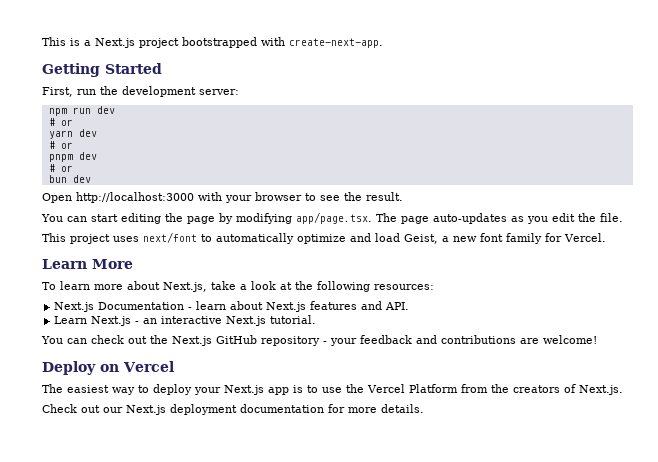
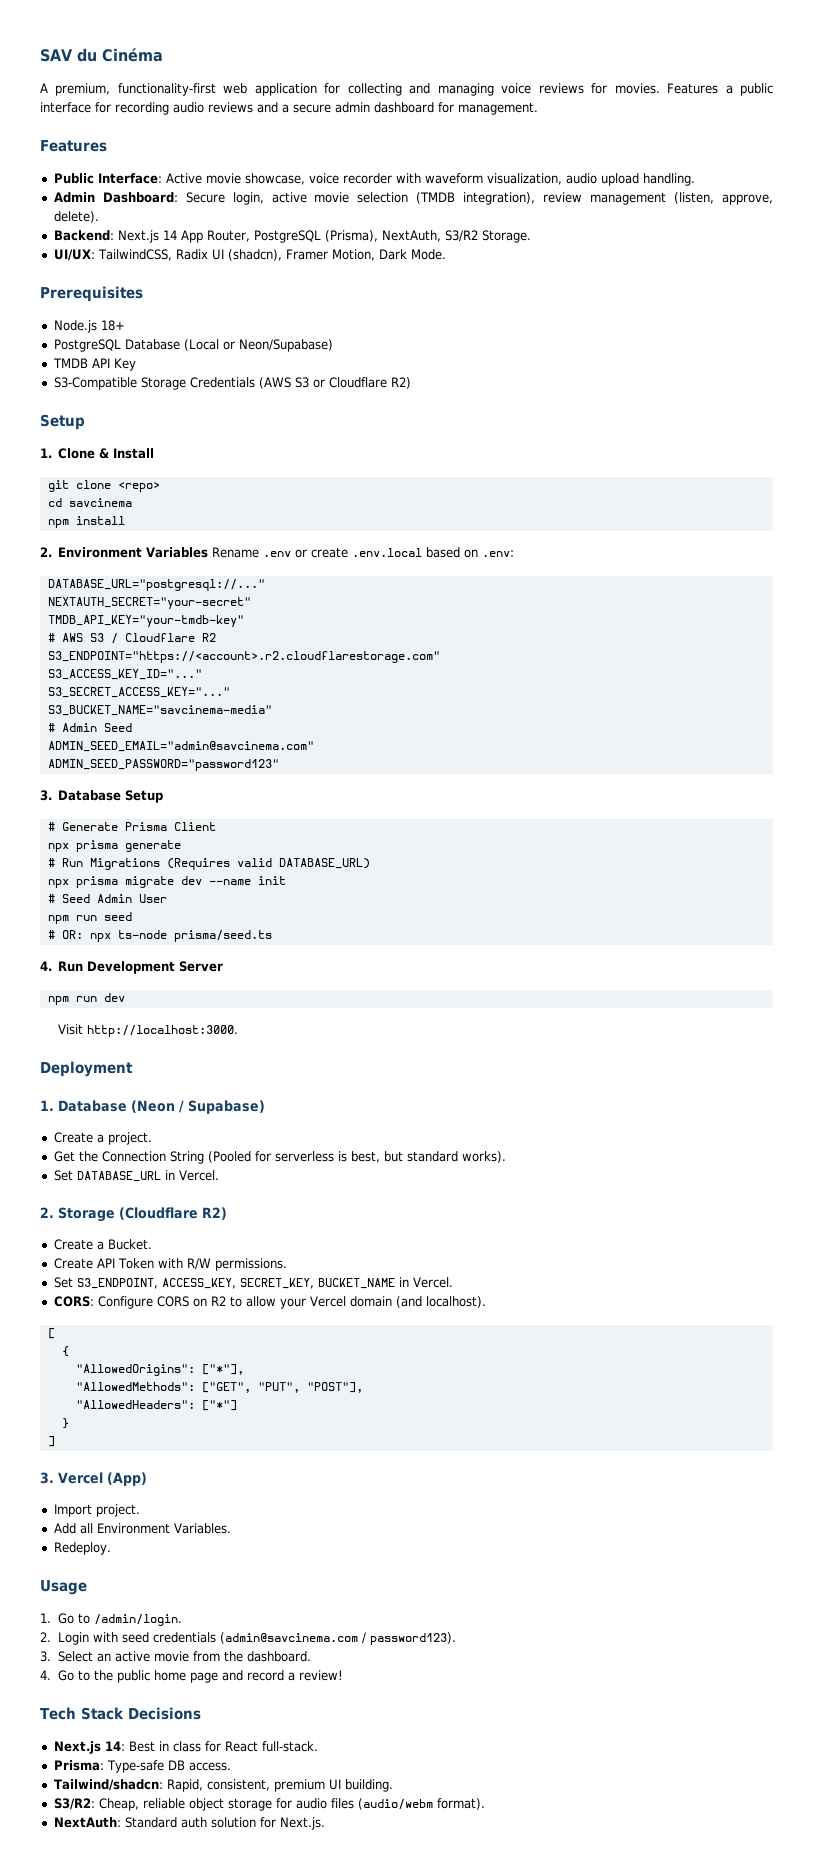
- This is a Next.js project bootstrapped with create-next-app.
- Getting Started
- First, run the development server:
+ SAV du Cinéma
+ A premium, functionality-first web application for collecting and managing voice reviews for movies. Features a public interface for recording audio reviews and a secure admin dashboard for management.
+ Features
+ Public Interface: Active movie showcase, voice recorder with waveform visualization, audio upload handling.
+ Admin Dashboard: Secure login, active movie selection (TMDB integration), review management (listen, approve, delete).
+ Backend: Next.js 14 App Router, PostgreSQL (Prisma), NextAuth, S3/R2 Storage.
+ UI/UX: TailwindCSS, Radix UI (shadcn), Framer Motion, Dark Mode.
+ Prerequisites
+ Node.js 18+
+ PostgreSQL Database (Local or Neon/Supabase)
+ TMDB API Key
+ S3-Compatible Storage Credentials (AWS S3 or Cloudflare R2)
+ Setup
+ 1. Clone & Install
+ git clone <repo>
+ cd savcinema
+ npm install
+ 2. Environment Variables Rename .env or create .env.local based on .env:
+ DATABASE_URL="postgresql://..."
+ NEXTAUTH_SECRET="your-secret"
+ TMDB_API_KEY="your-tmdb-key"
+ # AWS S3 / Cloudflare R2
+ S3_ENDPOINT="https://<account>.r2.cloudflarestorage.com"
+ S3_ACCESS_KEY_ID="..."
+ S3_SECRET_ACCESS_KEY="..."
+ S3_BUCKET_NAME="savcinema-media"
+ # Admin Seed
+ ADMIN_SEED_EMAIL="admin@savcinema.com"
+ ADMIN_SEED_PASSWORD="password123"
+ 3. Database Setup
+ # Generate Prisma Client
+ npx prisma generate
+ # Run Migrations (Requires valid DATABASE_URL)
+ npx prisma migrate dev --name init
+ # Seed Admin User
+ npm run seed
+ # OR: npx ts-node prisma/seed.ts
+ 4. Run Development Server
  npm run dev
- # or
- yarn dev
- # or
- pnpm dev
- # or
- bun dev
- Open http://localhost:3000 with your browser to see the result.
- You can start editing the page by modifying app/page.tsx. The page auto-updates as you edit the file.
- This project uses next/font to automatically optimize and load Geist, a new font family for Vercel.
- Learn More
- To learn more about Next.js, take a look at the following resources:
- Next.js Documentation - learn about Next.js features and API.
- Learn Next.js - an interactive Next.js tutorial.
- You can check out the Next.js GitHub repository - your feedback and contributions are welcome!
- Deploy on Vercel
- The easiest way to deploy your Next.js app is to use the Vercel Platform from the creators of Next.js.
- Check out our Next.js deployment documentation for more details.
+ Visit http://localhost:3000.
+ Deployment
+ 1. Database (Neon / Supabase)
+ Create a project.
+ Get the Connection String (Pooled for serverless is best, but standard works).
+ Set DATABASE_URL in Vercel.
+ 2. Storage (Cloudflare R2)
+ Create a Bucket.
+ Create API Token with R/W permissions.
+ Set S3_ENDPOINT, ACCESS_KEY, SECRET_KEY, BUCKET_NAME in Vercel.
+ CORS: Configure CORS on R2 to allow your Vercel domain (and localhost).
+ [
+ {
+ "AllowedOrigins": ["*"],
+ "AllowedMethods": ["GET", "PUT", "POST"],
+ "AllowedHeaders": ["*"]
+ }
+ ]
+ 3. Vercel (App)
+ Import project.
+ Add all Environment Variables.
+ Redeploy.
+ Usage
+ 1. Go to /admin/login.
+ 2. Login with seed credentials (admin@savcinema.com / password123).
+ 3. Select an active movie from the dashboard.
+ 4. Go to the public home page and record a review!
+ Tech Stack Decisions
+ Next.js 14: Best in class for React full-stack.
+ Prisma: Type-safe DB access.
+ Tailwind/shadcn: Rapid, consistent, premium UI building.
+ S3/R2: Cheap, reliable object storage for audio files (audio/webm format).
+ NextAuth: Standard auth solution for Next.js.

